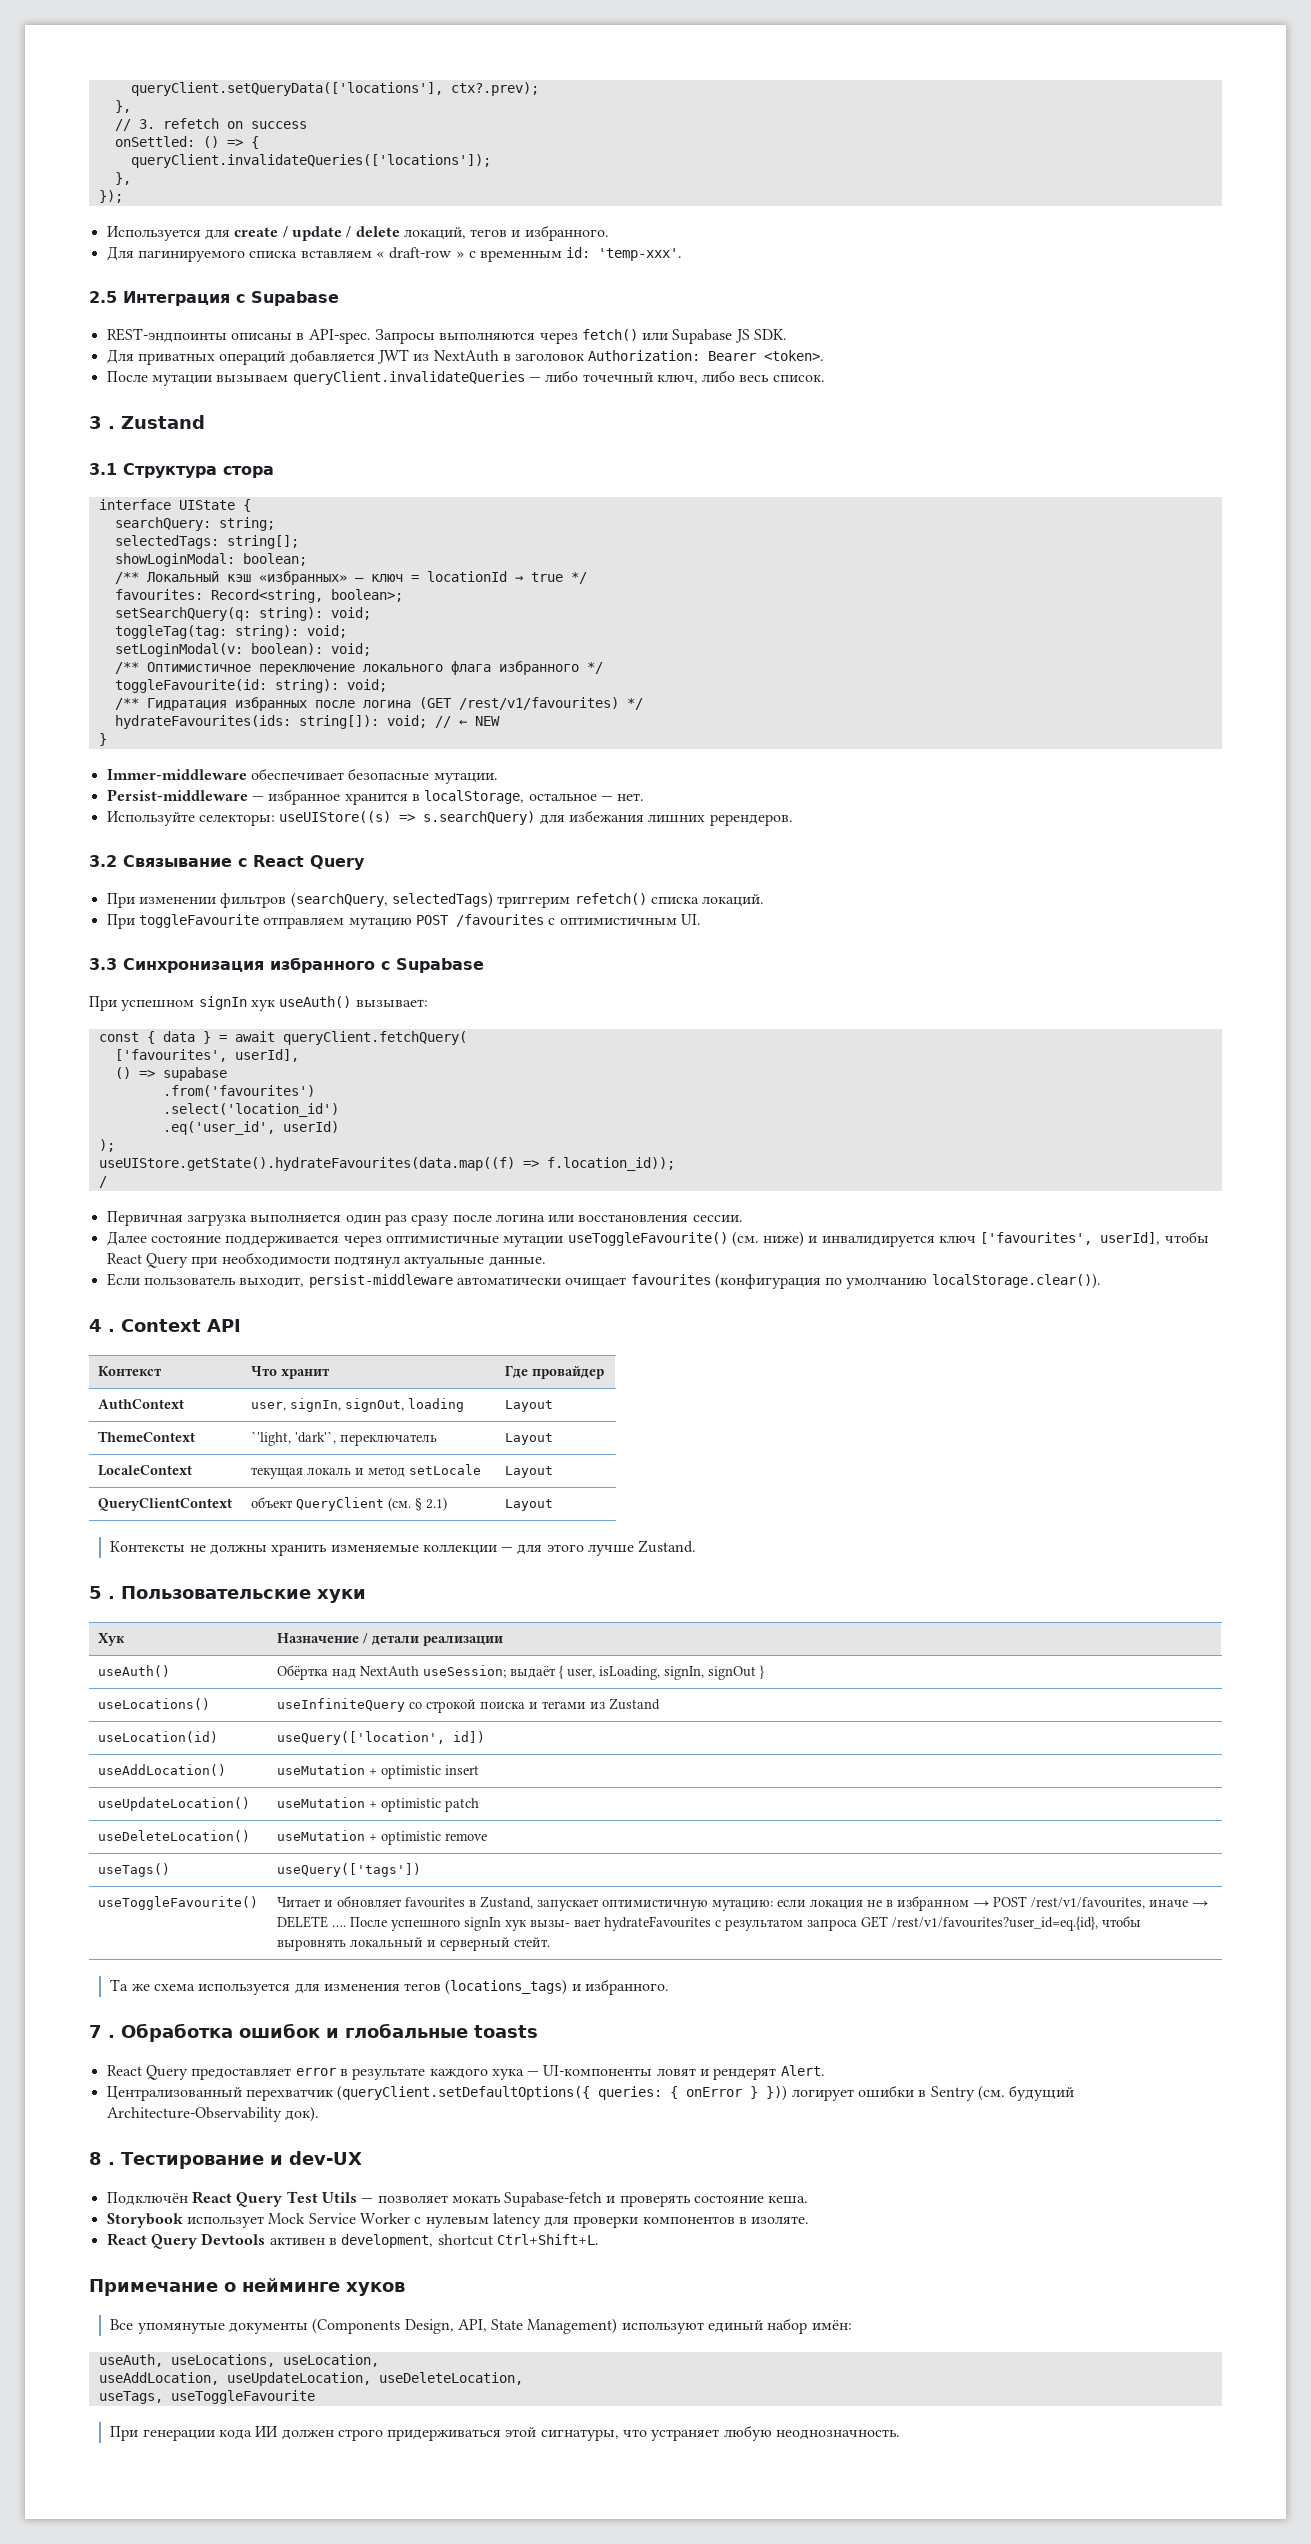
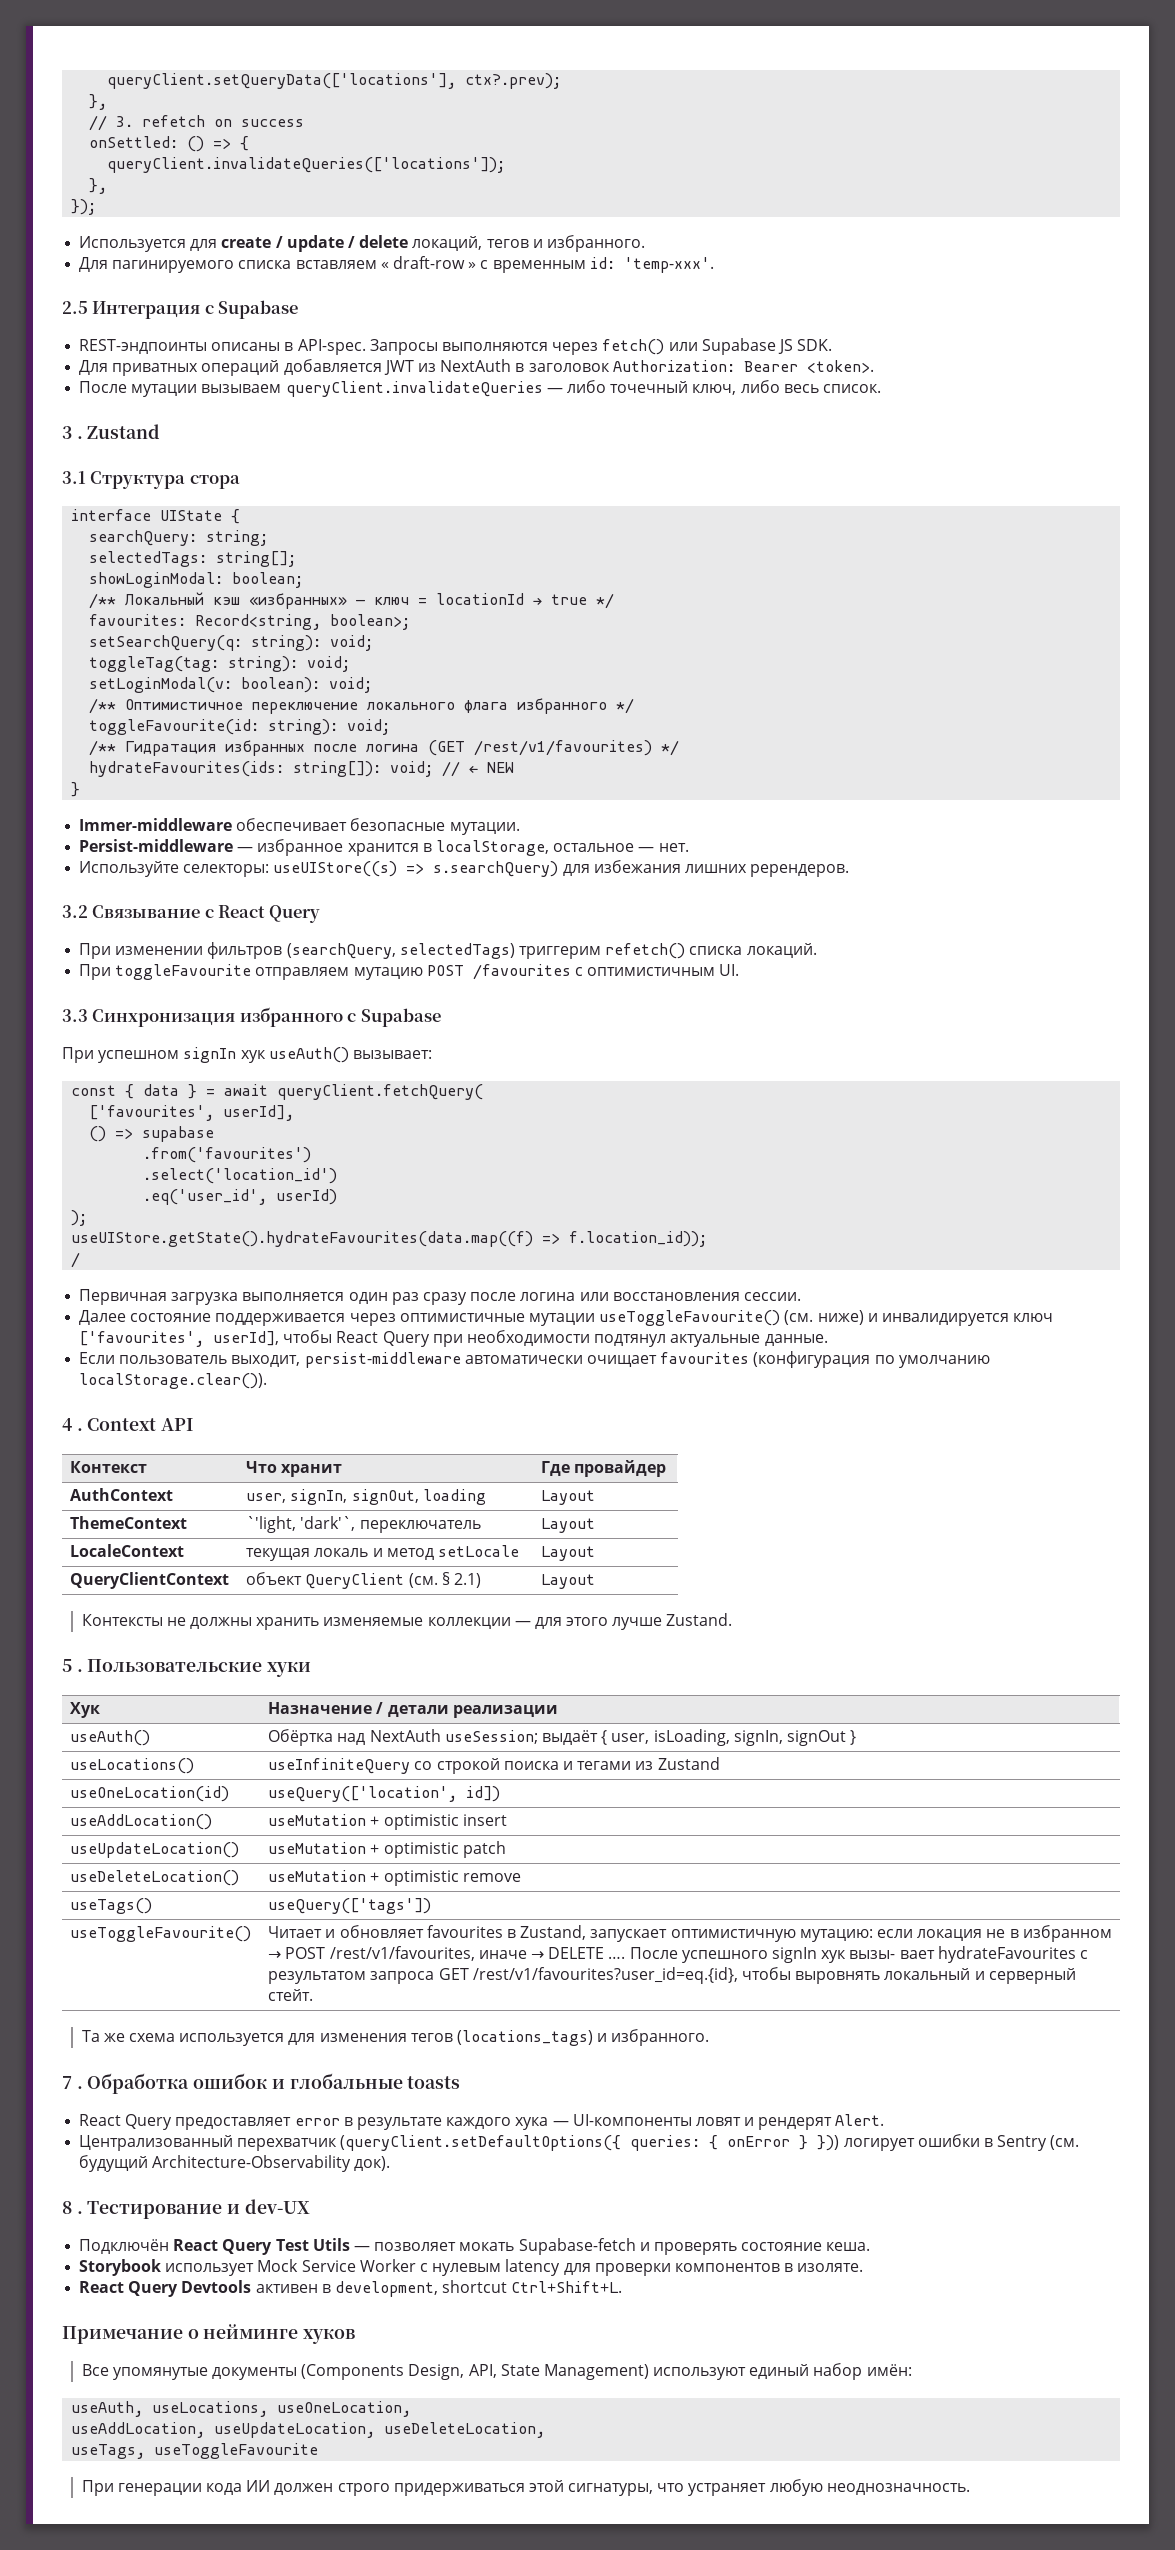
- useLocation(id) | useQuery(['location', id])
+ useOneLocation(id) | useQuery(['location', id])
- useAuth, useLocations, useLocation,
+ useAuth, useLocations, useOneLocation,

